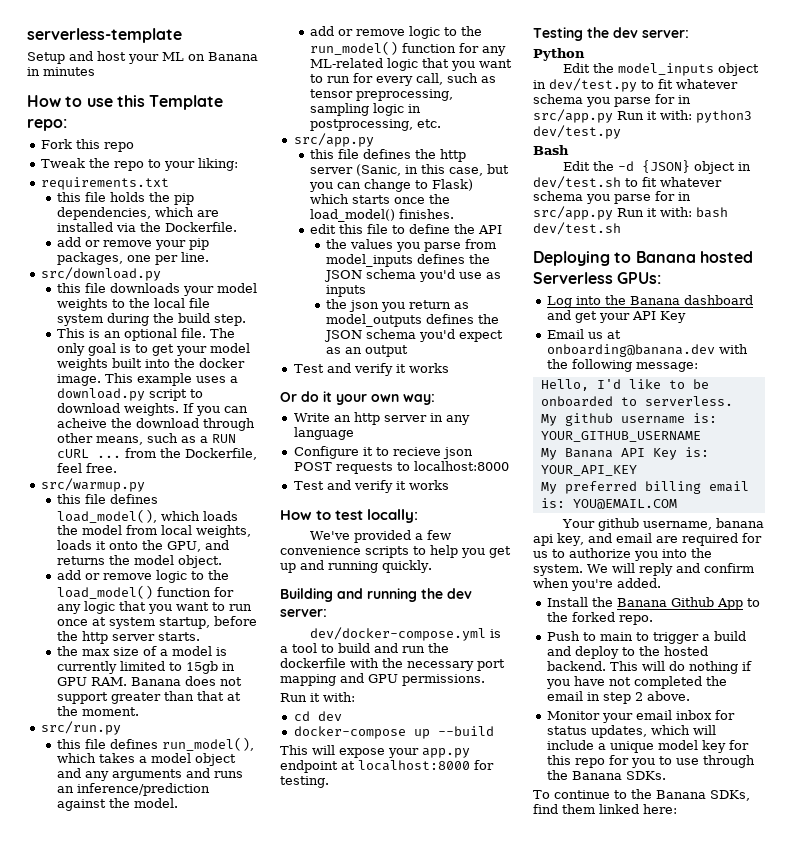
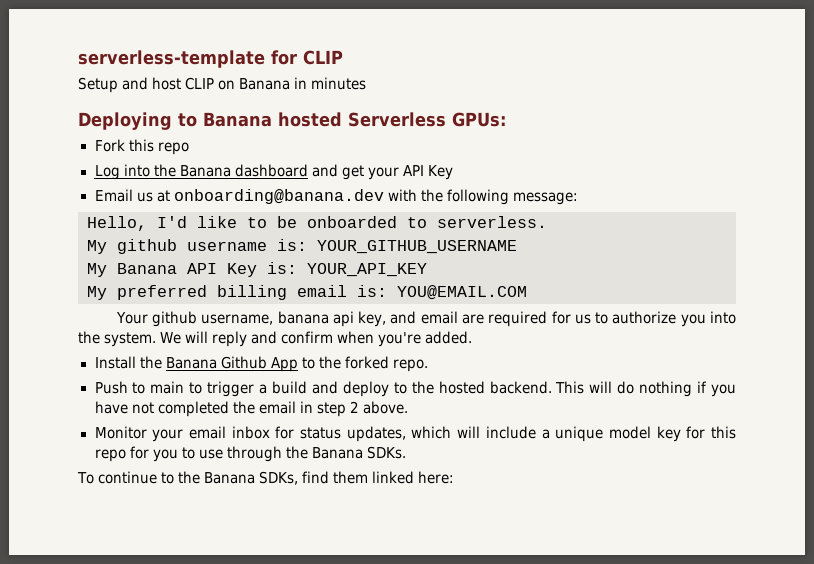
- serverless-template
+ serverless-template for CLIP
- Setup and host your ML on Banana in minutes
+ Setup and host CLIP on Banana in minutes
- How to use this Template repo:
- Fork this repo
- Tweak the repo to your liking:
- requirements.txt
- this file holds the pip dependencies, which are installed via the Dockerfile.
- add or remove your pip packages, one per line.
- src/download.py
- this file downloads your model weights to the local file system during the build step.
- This is an optional file. The only goal is to get your model weights built into the docker image. This example uses a download.py script to download weights. If you can acheive the download through other means, such as a RUN cURL ... from the Dockerfile, feel free.
- src/warmup.py
- this file defines load_model(), which loads the model from local weights, loads it onto the GPU, and returns the model object.
- add or remove logic to the load_model() function for any logic that you want to run once at system startup, before the http server starts.
- the max size of a model is currently limited to 15gb in GPU RAM. Banana does not support greater than that at the moment.
- src/run.py
- this file defines run_model(), which takes a model object and any arguments and runs an inference/prediction against the model.
- add or remove logic to the run_model() function for any ML-related logic that you want to run for every call, such as tensor preprocessing, sampling logic in postprocessing, etc.
- src/app.py
- this file defines the http server (Sanic, in this case, but you can change to Flask) which starts once the load_model() finishes.
- edit this file to define the API
- the values you parse from model_inputs defines the JSON schema you'd use as inputs
- the json you return as model_outputs defines the JSON schema you'd expect as an output
- Test and verify it works
- Or do it your own way:
- Write an http server in any language
- Configure it to recieve json POST requests to localhost:8000
- Test and verify it works
- How to test locally:
- We've provided a few convenience scripts to help you get up and running quickly.
- Building and running the dev server:
- dev/docker-compose.yml is a tool to build and run the dockerfile with the necessary port mapping and GPU permissions.
- Run it with:
- cd dev
- docker-compose up --build
- This will expose your app.py endpoint at localhost:8000 for testing.
- Testing the dev server:
- Python
- Edit the model_inputs object in dev/test.py to fit whatever schema you parse for in src/app.py Run it with: python3 dev/test.py
- Bash
- Edit the -d {JSON} object in dev/test.sh to fit whatever schema you parse for in src/app.py Run it with: bash dev/test.sh
+ Fork this repo

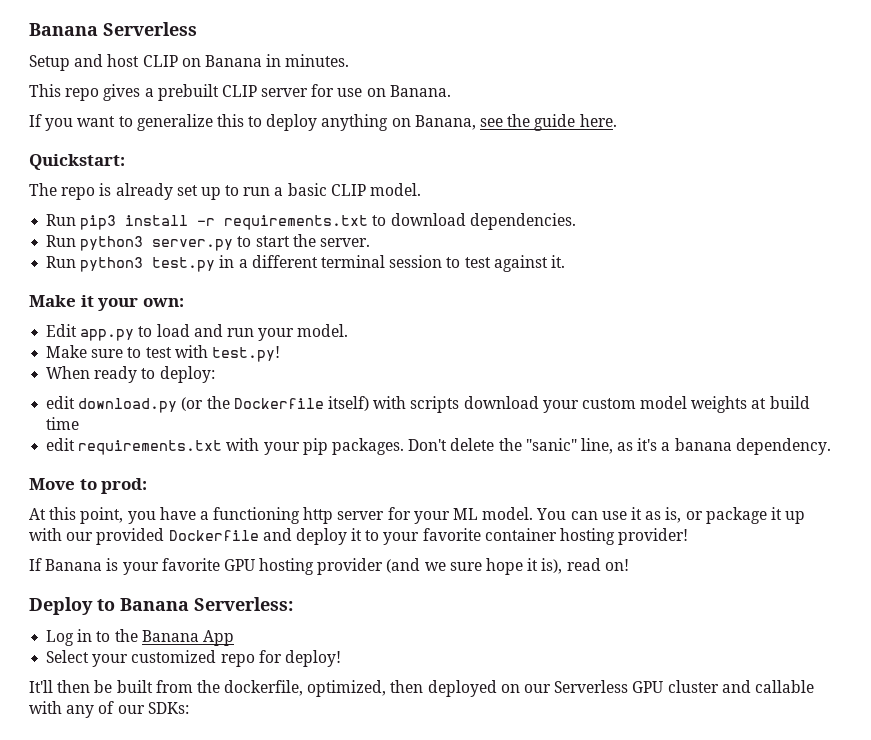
- serverless-template for CLIP
+ Banana Serverless
- Setup and host CLIP on Banana in minutes
- Deploying to Banana hosted Serverless GPUs:
- Fork this repo
- Log into the Banana dashboard and get your API Key
- Email us at onboarding@banana.dev with the following message:
- Hello, I'd like to be onboarded to serverless.
- My github username is: YOUR_GITHUB_USERNAME
- My Banana API Key is: YOUR_API_KEY
- My preferred billing email is: YOU@EMAIL.COM
- Your github username, banana api key, and email are required for us to authorize you into the system. We will reply and confirm when you're added.
- Install the Banana Github App to the forked repo.
- Push to main to trigger a build and deploy to the hosted backend. This will do nothing if you have not completed the email in step 2 above.
- Monitor your email inbox for status updates, which will include a unique model key for this repo for you to use through the Banana SDKs.
- To continue to the Banana SDKs, find them linked here:
+ Setup and host CLIP on Banana in minutes.
+ This repo gives a prebuilt CLIP server for use on Banana.
+ If you want to generalize this to deploy anything on Banana, see the guide here.
+ Quickstart:
+ The repo is already set up to run a basic CLIP model.
+ Run pip3 install -r requirements.txt to download dependencies.
+ Run python3 server.py to start the server.
+ Run python3 test.py in a different terminal session to test against it.
+ Make it your own:
+ Edit app.py to load and run your model.
+ Make sure to test with test.py!
+ When ready to deploy:
+ edit download.py (or the Dockerfile itself) with scripts download your custom model weights at build time
+ edit requirements.txt with your pip packages. Don't delete the "sanic" line, as it's a banana dependency.
+ Move to prod:
+ At this point, you have a functioning http server for your ML model. You can use it as is, or package it up with our provided Dockerfile and deploy it to your favorite container hosting provider!
+ If Banana is your favorite GPU hosting provider (and we sure hope it is), read on!
+ Deploy to Banana Serverless:
+ Log in to the Banana App
+ Select your customized repo for deploy!
+ It'll then be built from the dockerfile, optimized, then deployed on our Serverless GPU cluster and callable with any of our SDKs:

